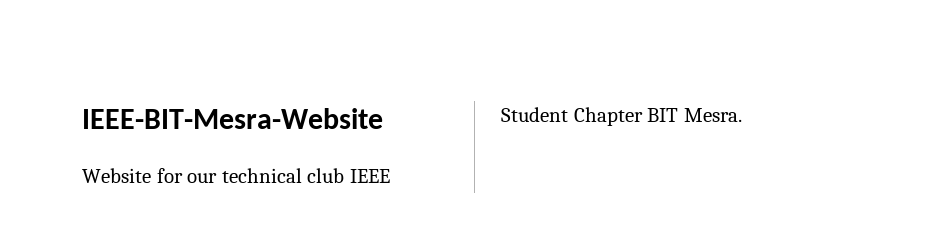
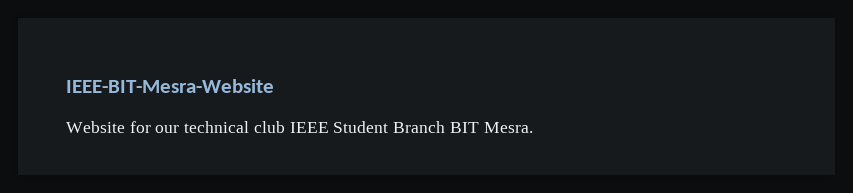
- Website for our technical club IEEE Student Chapter BIT Mesra.
+ Website for our technical club IEEE Student Branch BIT Mesra.

